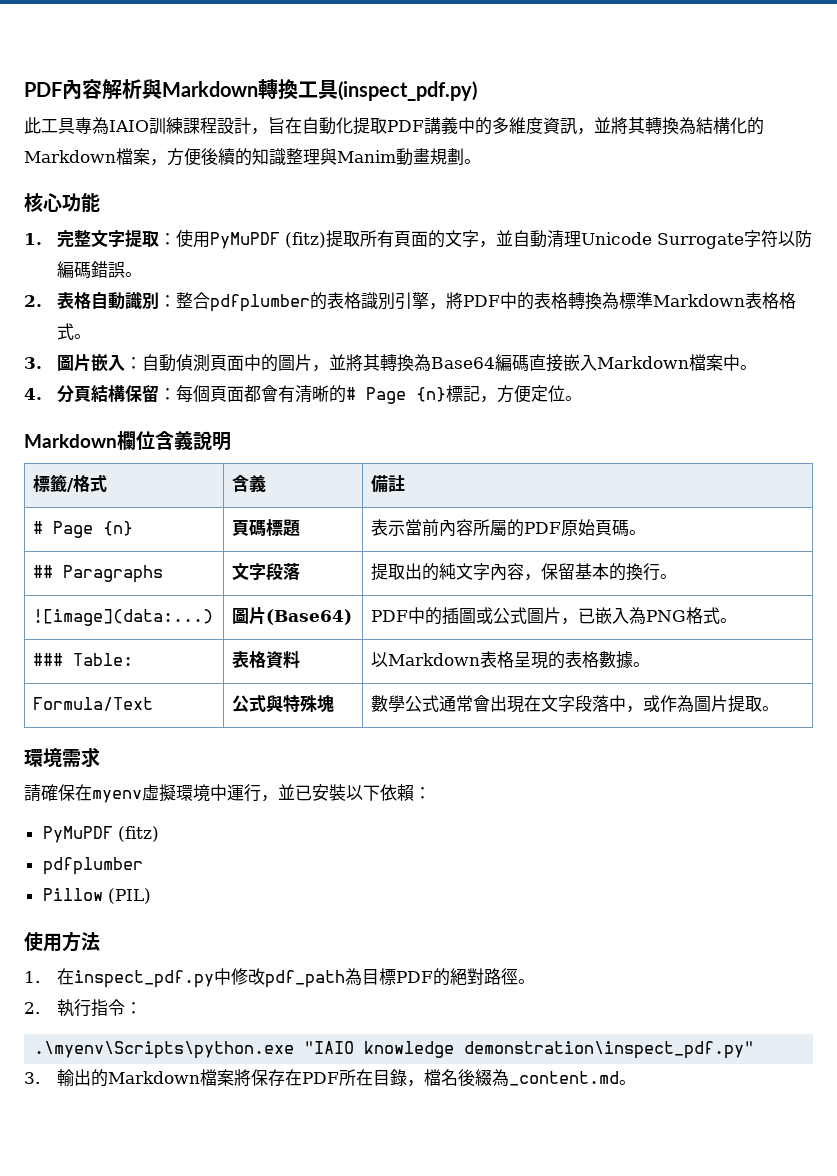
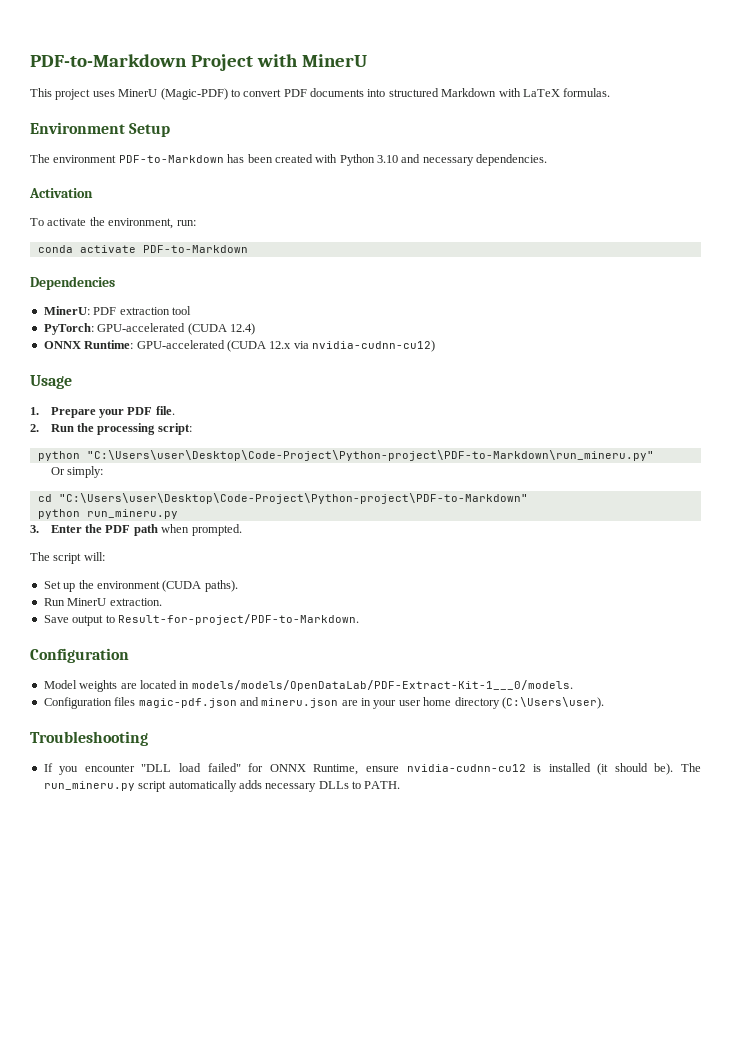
- PDF內容解析與Markdown轉換工具(inspect_pdf.py)
- 此工具專為IAIO訓練課程設計，旨在自動化提取PDF講義中的多維度資訊，並將其轉換為結構化的Markdown檔案，方便後續的知識整理與Manim動畫規劃。
- 核心功能
- 1.完整文字提取：使用PyMuPDF (fitz)提取所有頁面的文字，並自動清理Unicode Surrogate字符以防編碼錯誤。
- 2.表格自動識別：整合pdfplumber的表格識別引擎，將PDF中的表格轉換為標準Markdown表格格式。
- 3.圖片嵌入：自動偵測頁面中的圖片，並將其轉換為Base64編碼直接嵌入Markdown檔案中。
- 4.分頁結構保留：每個頁面都會有清晰的# Page {n}標記，方便定位。
- Markdown欄位含義說明
- 標籤/格式 | 含義 | 備註
- # Page {n} | 頁碼標題 | 表示當前內容所屬的PDF原始頁碼。
- ## Paragraphs | 文字段落 | 提取出的純文字內容，保留基本的換行。
- ![image](data:...) | 圖片(Base64) | PDF中的插圖或公式圖片，已嵌入為PNG格式。
- ### Table: | 表格資料 | 以Markdown表格呈現的表格數據。
- Formula/Text | 公式與特殊塊 | 數學公式通常會出現在文字段落中，或作為圖片提取。
- 環境需求
- 請確保在myenv虛擬環境中運行，並已安裝以下依賴：
- PyMuPDF (fitz)
- pdfplumber
- Pillow (PIL)
- 使用方法
- 1.在inspect_pdf.py中修改pdf_path為目標PDF的絕對路徑。
- 2.執行指令：
- .\myenv\Scripts\python.exe "IAIO knowledge demonstration\inspect_pdf.py"
- 3.輸出的Markdown檔案將保存在PDF所在目錄，檔名後綴為_content.md。
+ PDF-to-Markdown Project with MinerU
+ This project uses MinerU (Magic-PDF) to convert PDF documents into structured Markdown with LaTeX formulas.
+ Environment Setup
+ The environment PDF-to-Markdown has been created with Python 3.10 and necessary dependencies.
+ Activation
+ To activate the environment, run:
+ conda activate PDF-to-Markdown
+ Dependencies
+ MinerU: PDF extraction tool
+ PyTorch: GPU-accelerated (CUDA 12.4)
+ ONNX Runtime: GPU-accelerated (CUDA 12.x via nvidia-cudnn-cu12)
+ Usage
+ 1. Prepare your PDF file.
+ 2. Run the processing script:
+ python "C:\Users\user\Desktop\Code-Project\Python-project\PDF-to-Markdown\run_mineru.py"
+ Or simply:
+ cd "C:\Users\user\Desktop\Code-Project\Python-project\PDF-to-Markdown"
+ python run_mineru.py
+ 3. Enter the PDF path when prompted.
+ The script will:
+ Set up the environment (CUDA paths).
+ Run MinerU extraction.
+ Save output to Result-for-project/PDF-to-Markdown.
+ Configuration
+ Model weights are located in models/models/OpenDataLab/PDF-Extract-Kit-1___0/models.
+ Configuration files magic-pdf.json and mineru.json are in your user home directory (C:\Users\user).
+ Troubleshooting
+ If you encounter "DLL load failed" for ONNX Runtime, ensure nvidia-cudnn-cu12 is installed (it should be). The run_mineru.py script automatically adds necessary DLLs to PATH.

